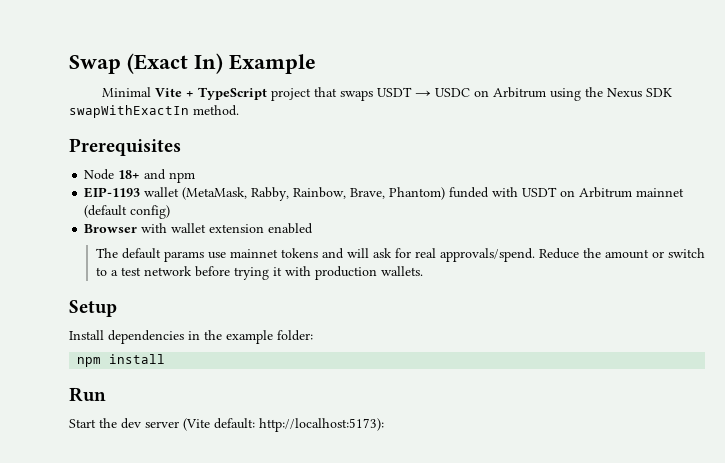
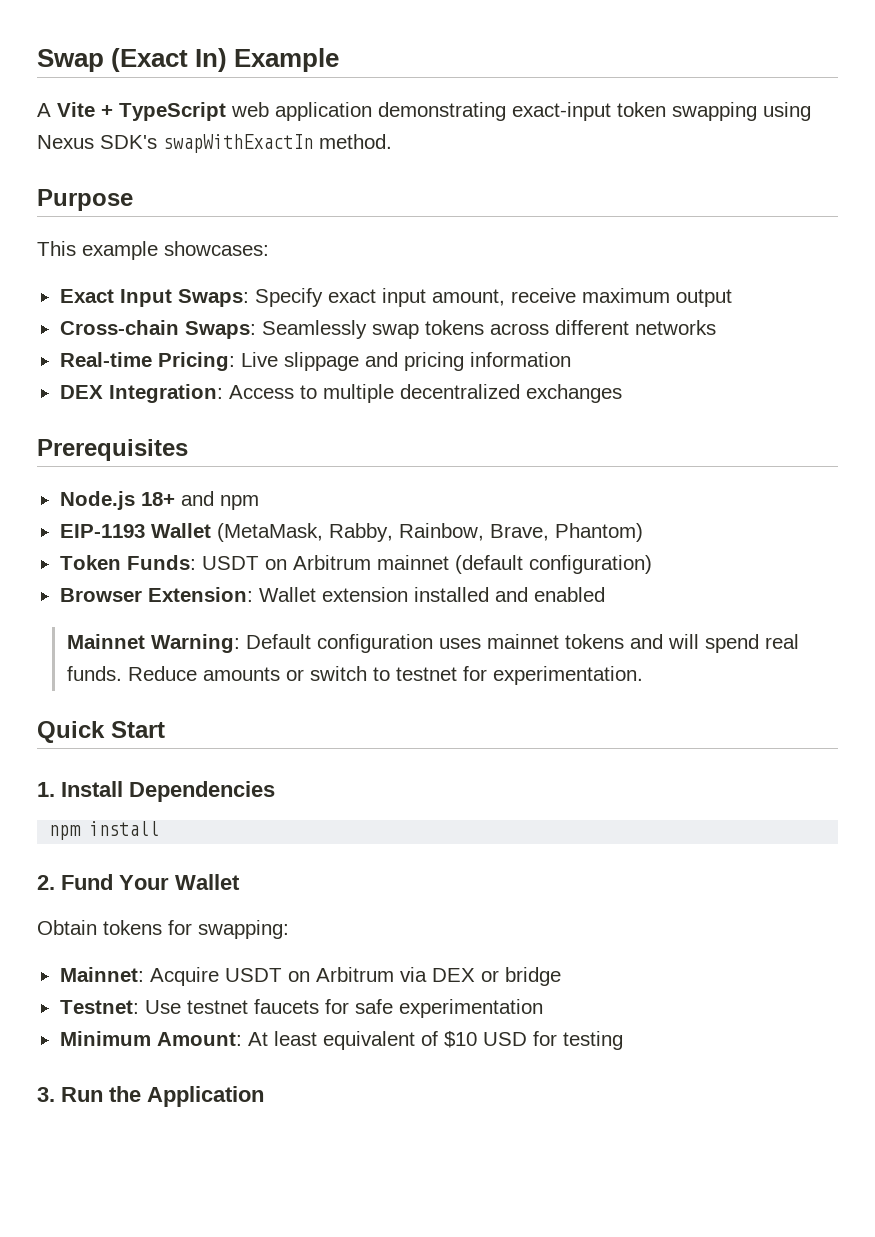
- Minimal Vite + TypeScript project that swaps USDT → USDC on Arbitrum using the Nexus SDK swapWithExactIn method.
+ A Vite + TypeScript web application demonstrating exact-input token swapping using Nexus SDK's swapWithExactIn method.
+ Purpose
+ This example showcases:
+ Exact Input Swaps: Specify exact input amount, receive maximum output
+ Cross-chain Swaps: Seamlessly swap tokens across different networks
+ Real-time Pricing: Live slippage and pricing information
+ DEX Integration: Access to multiple decentralized exchanges
- Node 18+ and npm
+ Node.js 18+ and npm
- EIP-1193 wallet (MetaMask, Rabby, Rainbow, Brave, Phantom) funded with USDT on Arbitrum mainnet (default config)
+ EIP-1193 Wallet (MetaMask, Rabby, Rainbow, Brave, Phantom)
+ Token Funds: USDT on Arbitrum mainnet (default configuration)
- Browser with wallet extension enabled
- The default params use mainnet tokens and will ask for real approvals/spend. Reduce the amount or switch to a test network before trying it with production wallets.
- Setup
- Install dependencies in the example folder:
+ Browser Extension: Wallet extension installed and enabled
+ Mainnet Warning: Default configuration uses mainnet tokens and will spend real funds. Reduce amounts or switch to testnet for experimentation.
+ Quick Start
+ 1. Install Dependencies
  npm install
- Run
- Start the dev server (Vite default: http://localhost:5173):
+ 2. Fund Your Wallet
+ Obtain tokens for swapping:
+ Mainnet: Acquire USDT on Arbitrum via DEX or bridge
+ Testnet: Use testnet faucets for safe experimentation
+ Minimum Amount: At least equivalent of $10 USD for testing
+ 3. Run the Application

